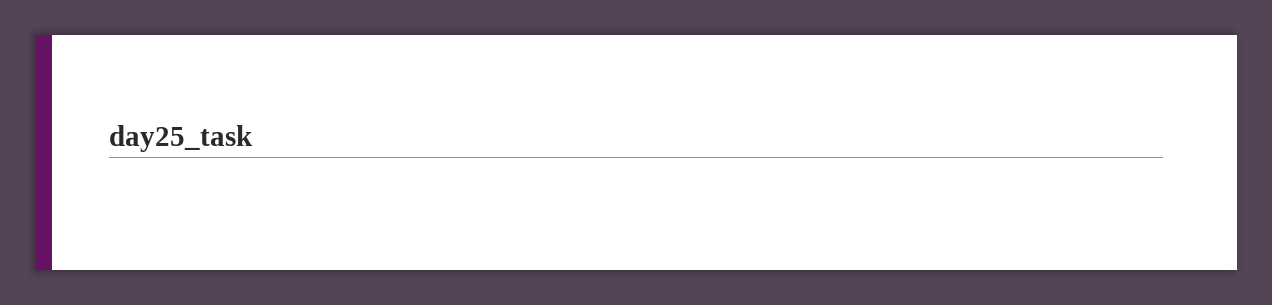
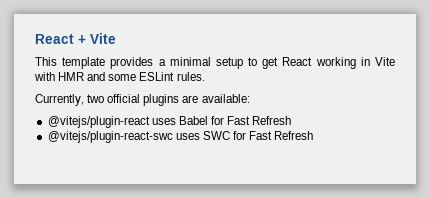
- day25_task
+ React + Vite
+ This template provides a minimal setup to get React working in Vite with HMR and some ESLint rules.
+ Currently, two official plugins are available:
+ @vitejs/plugin-react uses Babel for Fast Refresh
+ @vitejs/plugin-react-swc uses SWC for Fast Refresh

